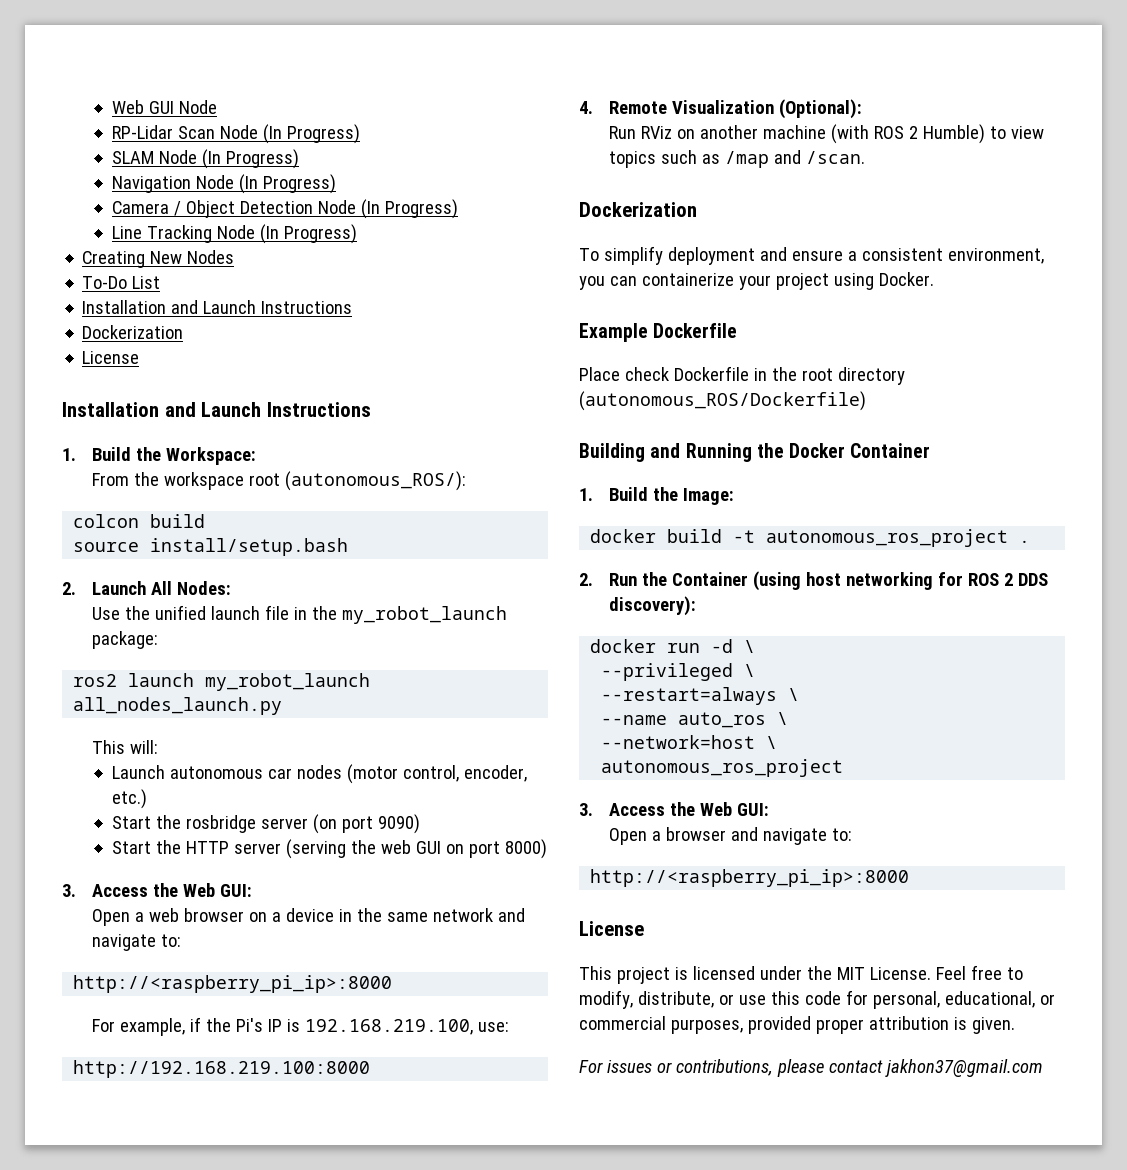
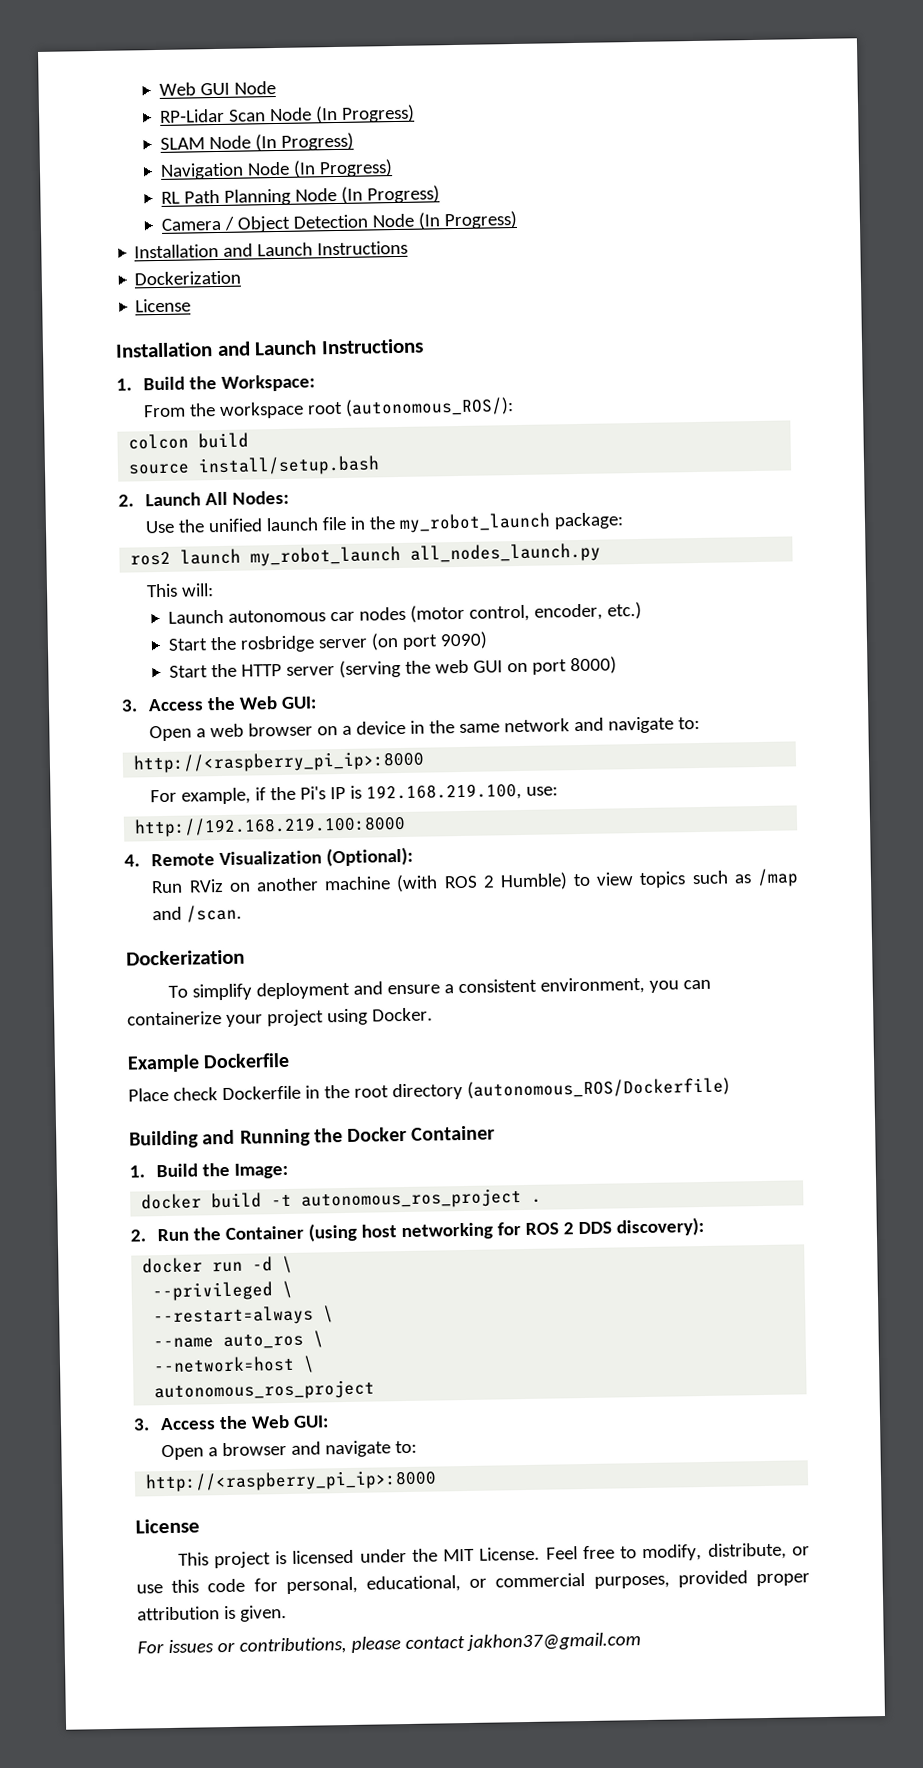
+ RL Path Planning Node (In Progress)
- Line Tracking Node (In Progress)
- Creating New Nodes
- To-Do List

